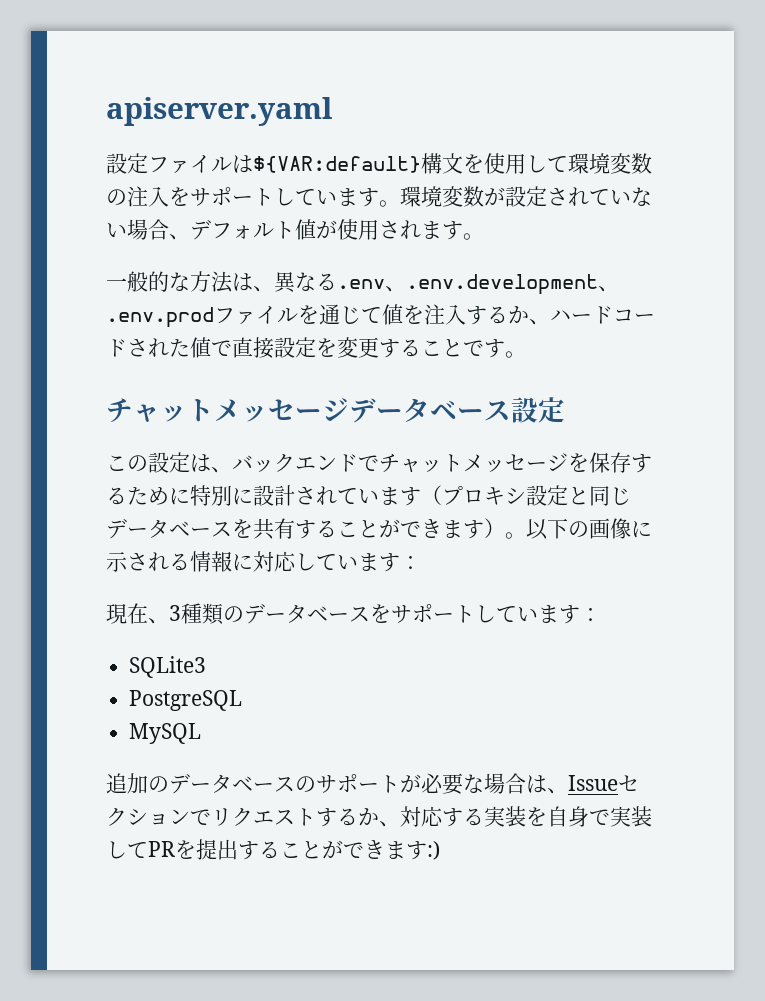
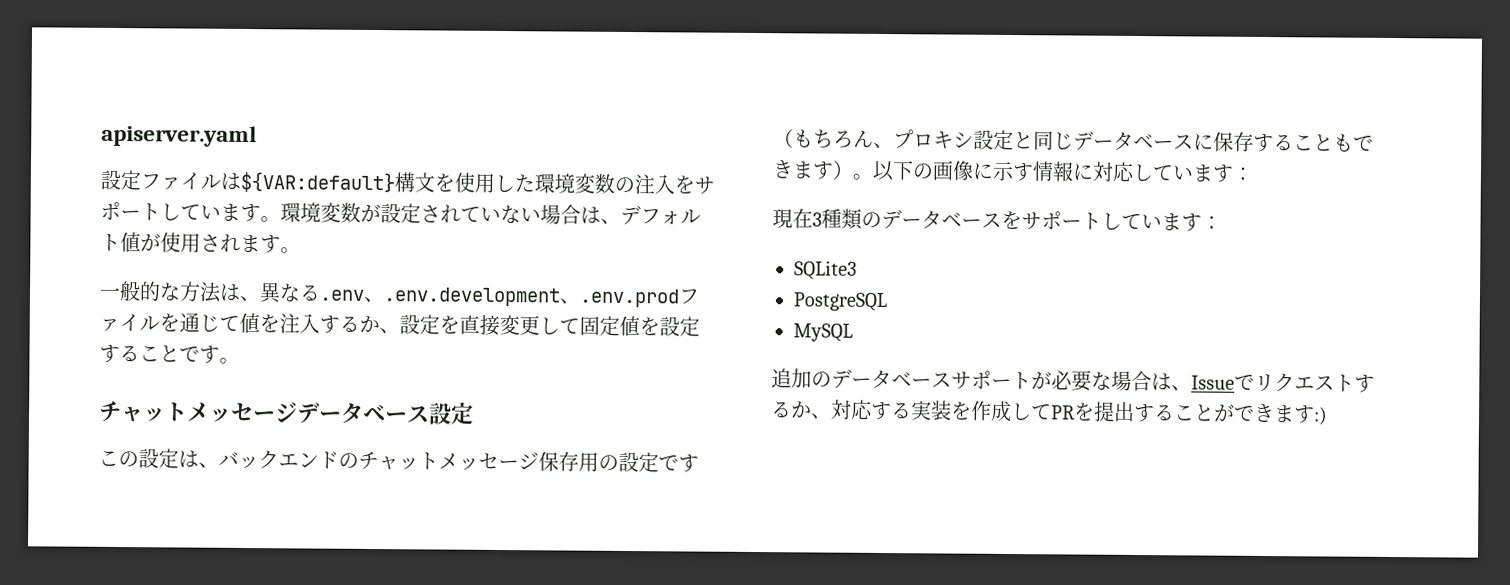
- 設定ファイルは${VAR:default}構文を使用して環境変数の注入をサポートしています。
+ 設定ファイルは${VAR:default}構文を使用した環境変数の注入をサポートしています。
- 環境変数が設定されていない場合、デフォルト値が使用されます。
+ 環境変数が設定されていない場合は、デフォルト値が使用されます。
- 一般的な方法は、異なる.env、.env.development、.env.prodファイルを通じて値を注入するか、ハードコードされた値で直接設定を変更することです。
+ 一般的な方法は、異なる.env、.env.development、.env.prodファイルを通じて値を注入するか、設定を直接変更して固定値を設定することです。
- この設定は、バックエンドでチャットメッセージを保存するために特別に設計されています（プロキシ設定と同じデータベースを共有することができます）。
+ この設定は、バックエンドのチャットメッセージ保存用の設定です（もちろん、プロキシ設定と同じデータベースに保存することもできます）。
- 以下の画像に示される情報に対応しています：
+ 以下の画像に示す情報に対応しています：
- 現在、3種類のデータベースをサポートしています：
+ 現在3種類のデータベースをサポートしています：
- 追加のデータベースのサポートが必要な場合は、Issueセクションでリクエストするか、対応する実装を自身で実装してPRを提出することができます:)
+ 追加のデータベースサポートが必要な場合は、Issueでリクエストするか、対応する実装を作成してPRを提出することができます:)

